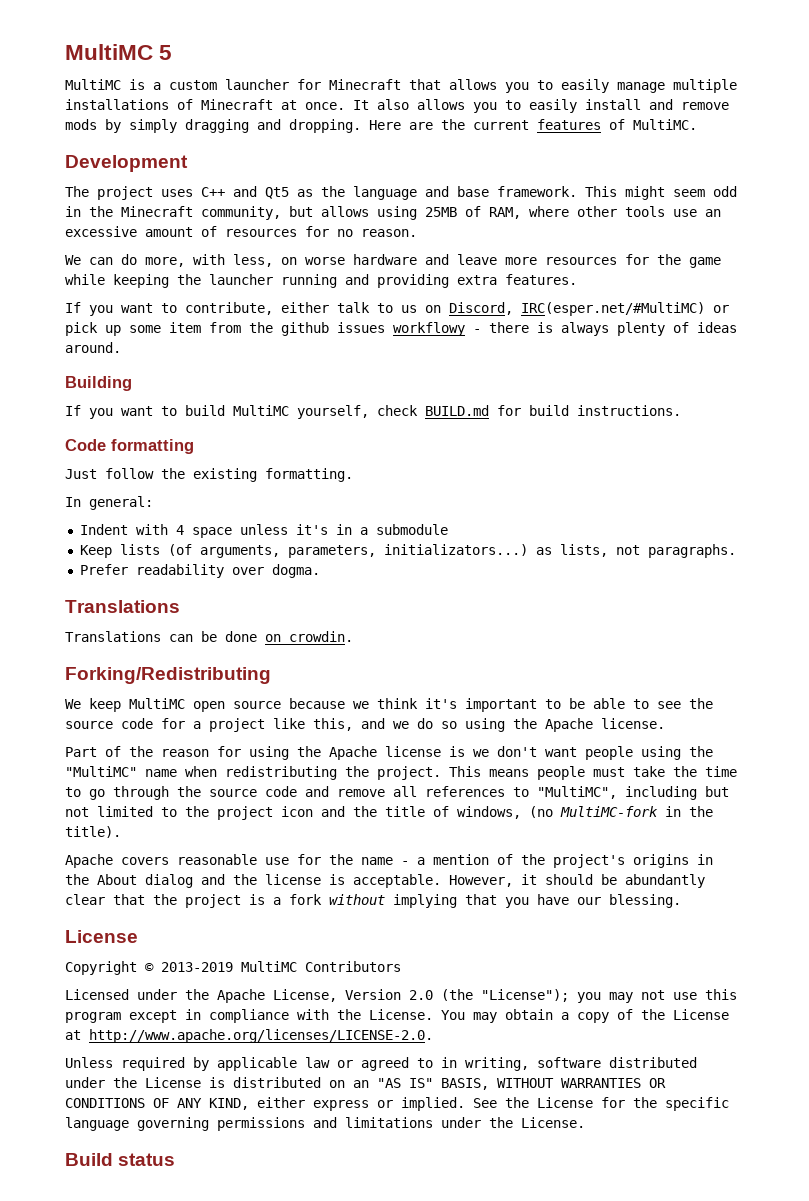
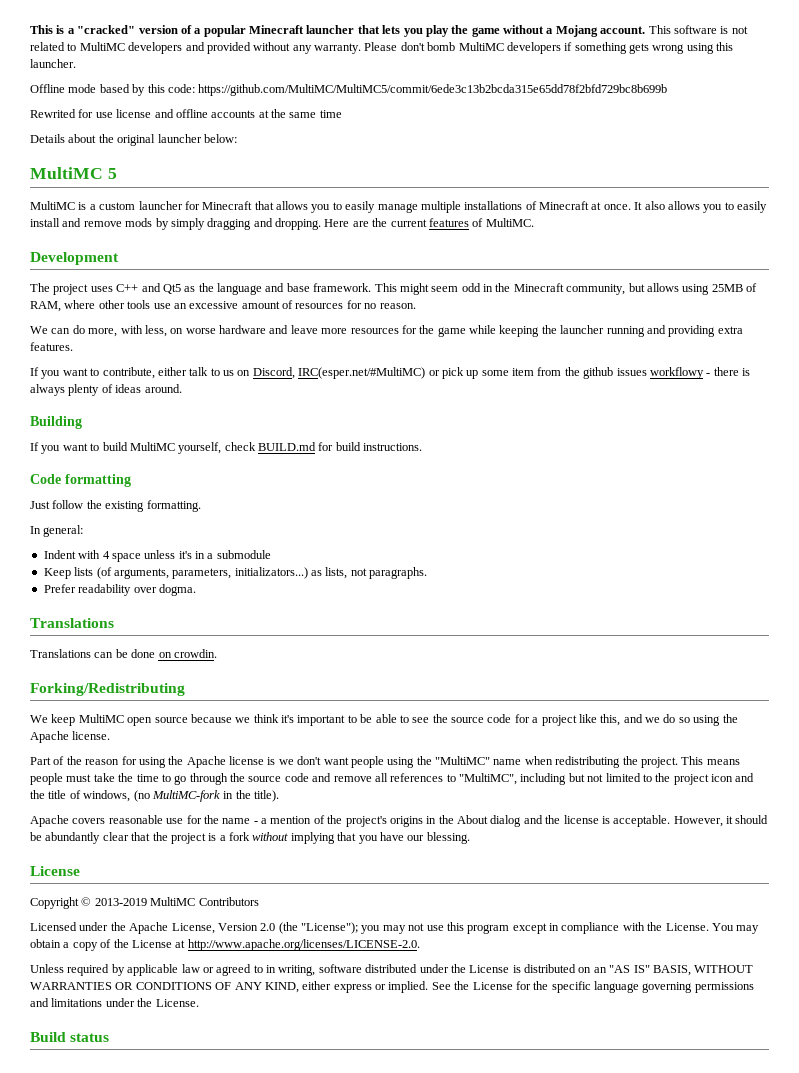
+ This is a "cracked" version of a popular Minecraft launcher that lets you play the game without a Mojang account. This software is not related to MultiMC developers and provided without any warranty. Please don't bomb MultiMC developers if something gets wrong using this launcher.
+ Offline mode based by this code: https://github.com/MultiMC/MultiMC5/commit/6ede3c13b2bcda315e65dd78f2bfd729bc8b699b
+ Rewrited for use license and offline accounts at the same time
+ Details about the original launcher below:

